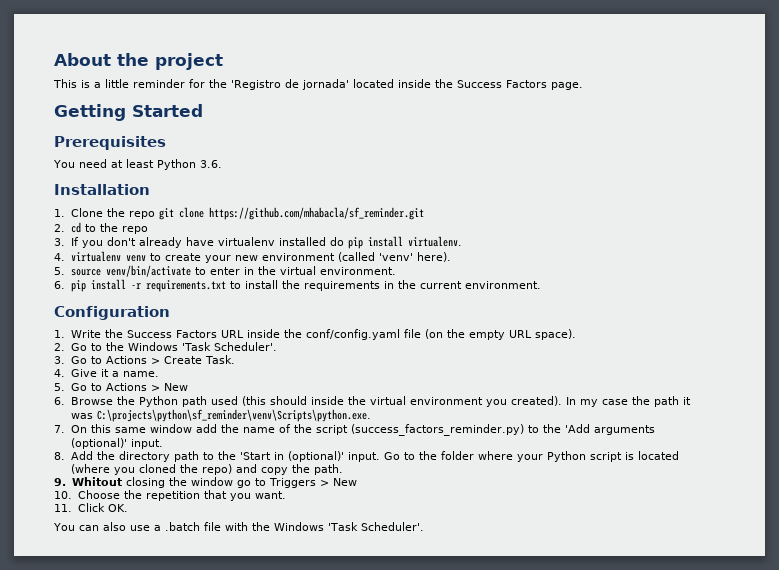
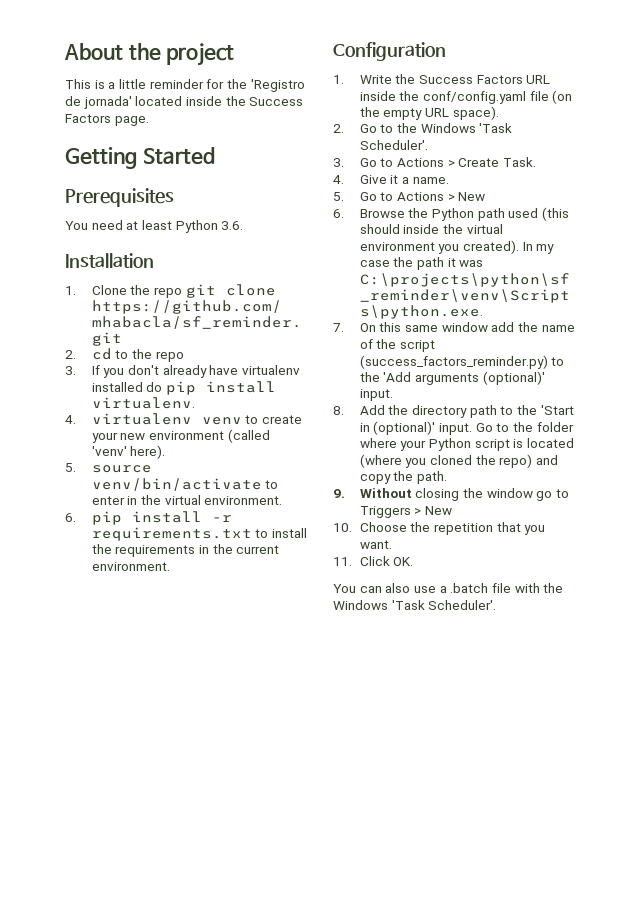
- 9. Whitout closing the window go to Triggers > New
+ 9. Without closing the window go to Triggers > New

